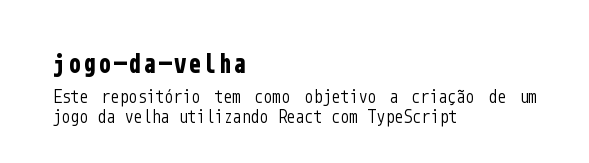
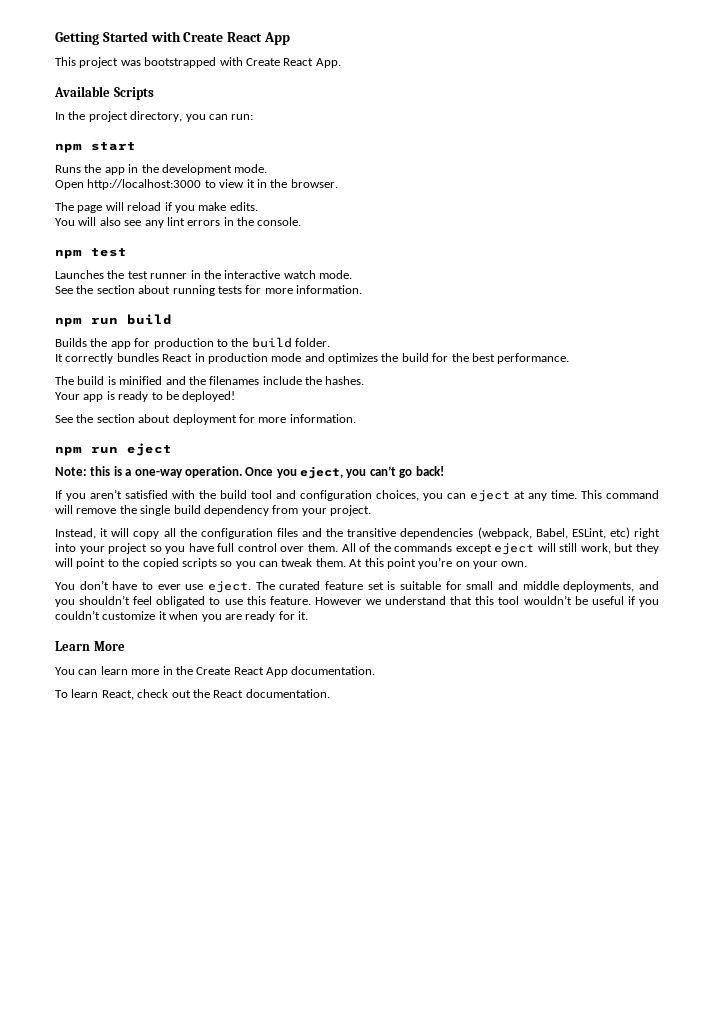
- jogo-da-velha
- Este repositório tem como objetivo a criação de um jogo da velha utilizando React com TypeScript
+ Getting Started with Create React App
+ This project was bootstrapped with Create React App.
+ Available Scripts
+ In the project directory, you can run:
+ npm start
+ Runs the app in the development mode.
+ Open http://localhost:3000 to view it in the browser.
+ The page will reload if you make edits.
+ You will also see any lint errors in the console.
+ npm test
+ Launches the test runner in the interactive watch mode.
+ See the section about running tests for more information.
+ npm run build
+ Builds the app for production to the build folder.
+ It correctly bundles React in production mode and optimizes the build for the best performance.
+ The build is minified and the filenames include the hashes.
+ Your app is ready to be deployed!
+ See the section about deployment for more information.
+ npm run eject
+ Note: this is a one-way operation. Once you eject, you can’t go back!
+ If you aren’t satisfied with the build tool and configuration choices, you can eject at any time. This command will remove the single build dependency from your project.
+ Instead, it will copy all the configuration files and the transitive dependencies (webpack, Babel, ESLint, etc) right into your project so you have full control over them. All of the commands except eject will still work, but they will point to the copied scripts so you can tweak them. At this point you’re on your own.
+ You don’t have to ever use eject. The curated feature set is suitable for small and middle deployments, and you shouldn’t feel obligated to use this feature. However we understand that this tool wouldn’t be useful if you couldn’t customize it when you are ready for it.
+ Learn More
+ You can learn more in the Create React App documentation.
+ To learn React, check out the React documentation.

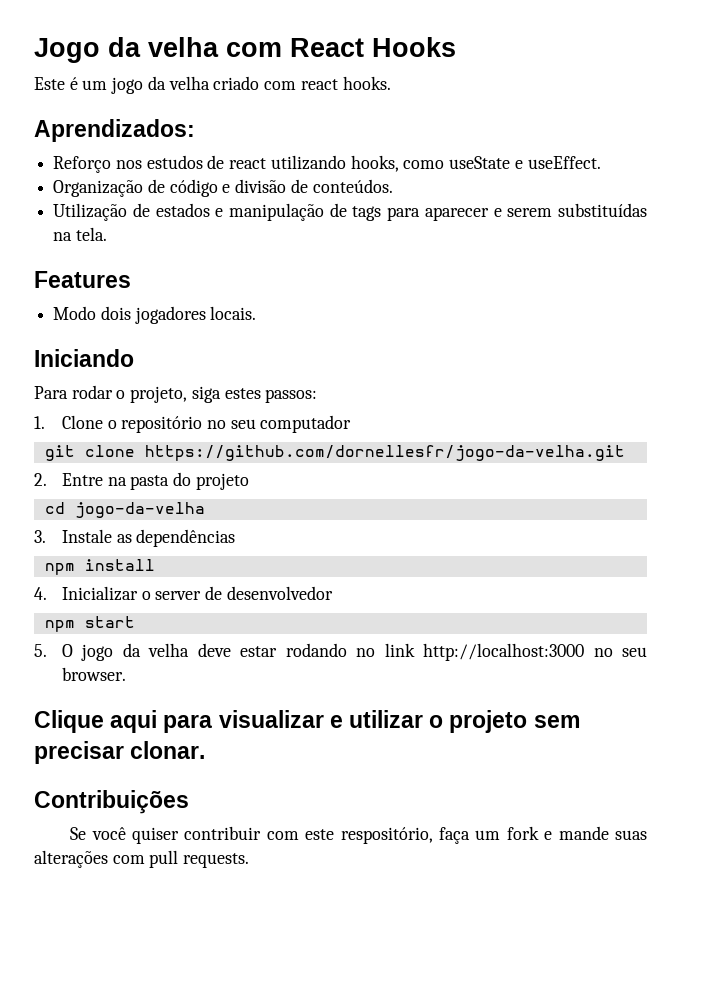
- Getting Started with Create React App
- This project was bootstrapped with Create React App.
- Available Scripts
- In the project directory, you can run:
+ Jogo da velha com React Hooks
+ Este é um jogo da velha criado com react hooks.
+ Aprendizados:
+ Reforço nos estudos de react utilizando hooks, como useState e useEffect.
+ Organização de código e divisão de conteúdos.
+ Utilização de estados e manipulação de tags para aparecer e serem substituídas na tela.
+ Features
+ Modo dois jogadores locais.
+ Iniciando
+ Para rodar o projeto, siga estes passos:
+ 1. Clone o repositório no seu computador
+ git clone https://github.com/dornellesfr/jogo-da-velha.git
+ 2. Entre na pasta do projeto
+ cd jogo-da-velha
+ 3. Instale as dependências
+ npm install
+ 4. Inicializar o server de desenvolvedor
  npm start
- Runs the app in the development mode.
- Open http://localhost:3000 to view it in the browser.
- The page will reload if you make edits.
- You will also see any lint errors in the console.
- npm test
- Launches the test runner in the interactive watch mode.
- See the section about running tests for more information.
- npm run build
- Builds the app for production to the build folder.
- It correctly bundles React in production mode and optimizes the build for the best performance.
- The build is minified and the filenames include the hashes.
- Your app is ready to be deployed!
- See the section about deployment for more information.
- npm run eject
- Note: this is a one-way operation. Once you eject, you can’t go back!
- If you aren’t satisfied with the build tool and configuration choices, you can eject at any time. This command will remove the single build dependency from your project.
- Instead, it will copy all the configuration files and the transitive dependencies (webpack, Babel, ESLint, etc) right into your project so you have full control over them. All of the commands except eject will still work, but they will point to the copied scripts so you can tweak them. At this point you’re on your own.
- You don’t have to ever use eject. The curated feature set is suitable for small and middle deployments, and you shouldn’t feel obligated to use this feature. However we understand that this tool wouldn’t be useful if you couldn’t customize it when you are ready for it.
- Learn More
- You can learn more in the Create React App documentation.
- To learn React, check out the React documentation.
+ 5. O jogo da velha deve estar rodando no link http://localhost:3000 no seu browser.
+ Clique aqui para visualizar e utilizar o projeto sem precisar clonar.
+ Contribuições
+ Se você quiser contribuir com este respositório, faça um fork e mande suas alterações com pull requests.

